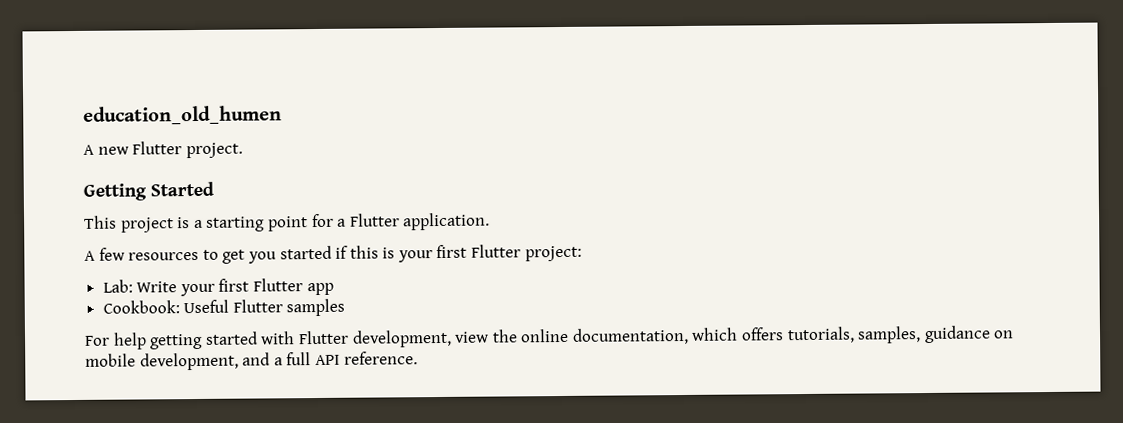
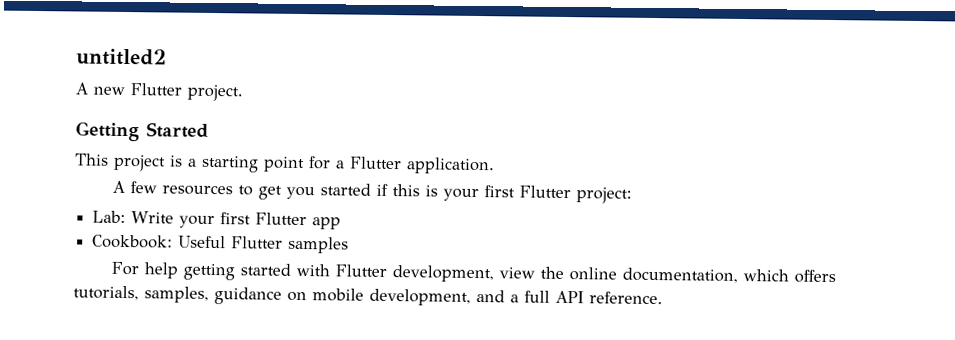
- education_old_humen
+ untitled2

